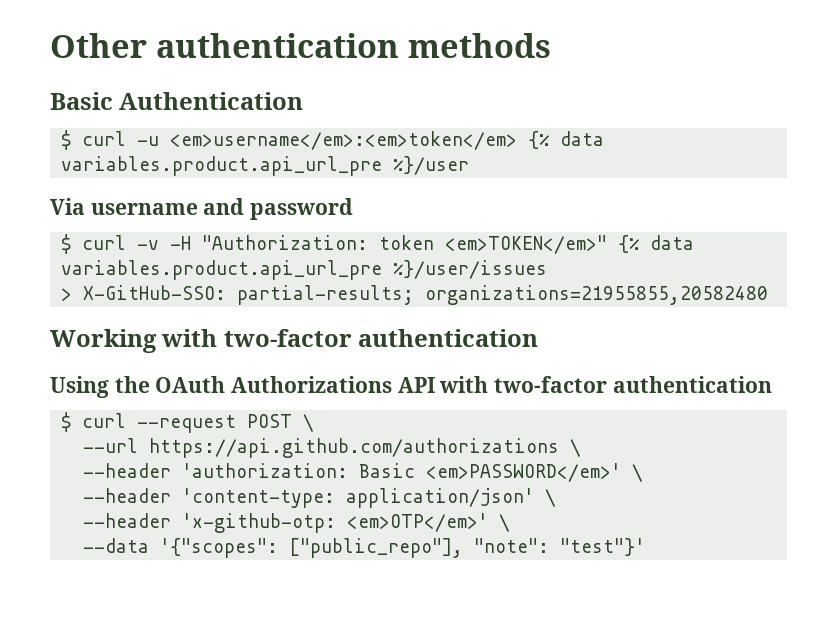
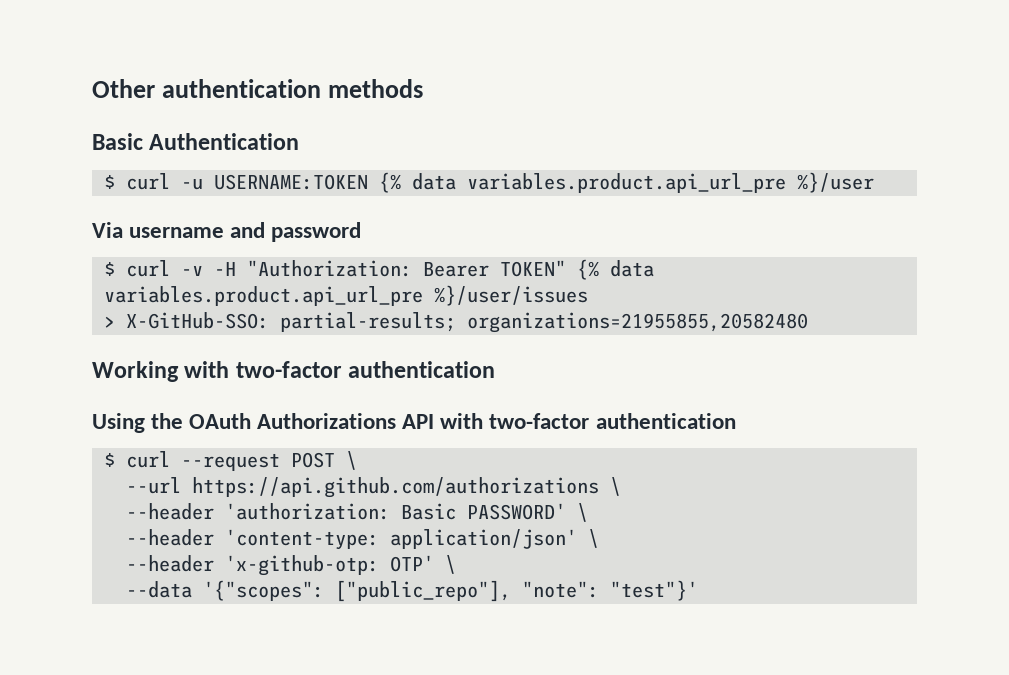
- $ curl -u <em>username</em>:<em>token</em> {% data variables.product.api_url_pre %}/user
+ $ curl -u USERNAME:TOKEN {% data variables.product.api_url_pre %}/user
- $ curl -v -H "Authorization: token <em>TOKEN</em>" {% data variables.product.api_url_pre %}/user/issues
+ $ curl -v -H "Authorization: Bearer TOKEN" {% data variables.product.api_url_pre %}/user/issues
- --header 'authorization: Basic <em>PASSWORD</em>' \
+ --header 'authorization: Basic PASSWORD' \
- --header 'x-github-otp: <em>OTP</em>' \
+ --header 'x-github-otp: OTP' \

